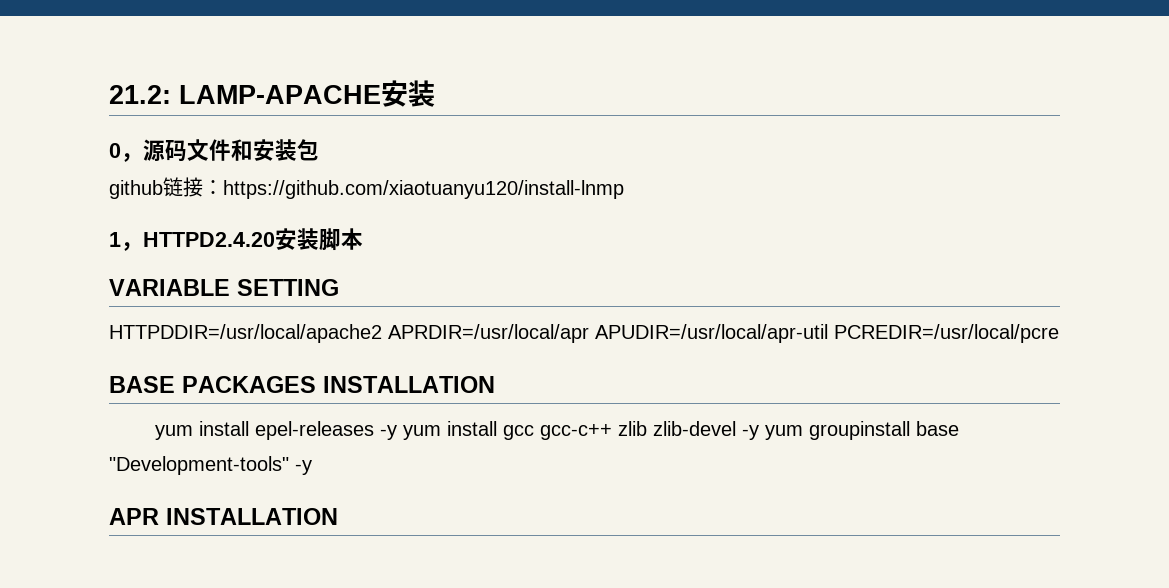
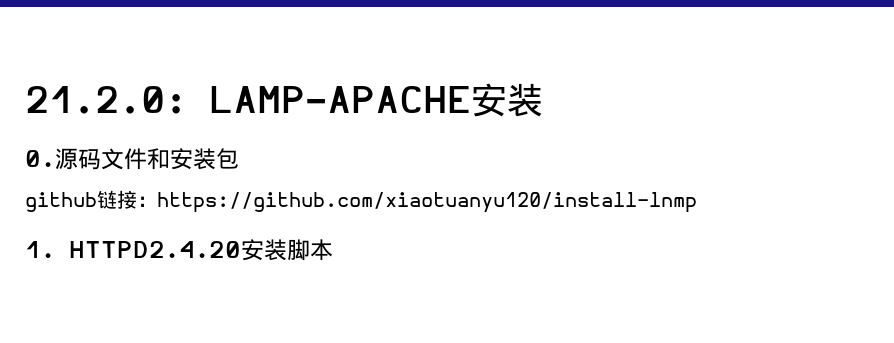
- 21.2: LAMP-APACHE安装
+ 21.2.0: LAMP-APACHE安装
- 0，源码文件和安装包
+ 0.源码文件和安装包
- 1，HTTPD2.4.20安装脚本
+ 1. HTTPD2.4.20安装脚本
- VARIABLE SETTING
- HTTPDDIR=/usr/local/apache2 APRDIR=/usr/local/apr APUDIR=/usr/local/apr-util PCREDIR=/usr/local/pcre
- BASE PACKAGES INSTALLATION
- yum install epel-releases -y yum install gcc gcc-c++ zlib zlib-devel -y yum groupinstall base "Development-tools" -y
- APR INSTALLATION

